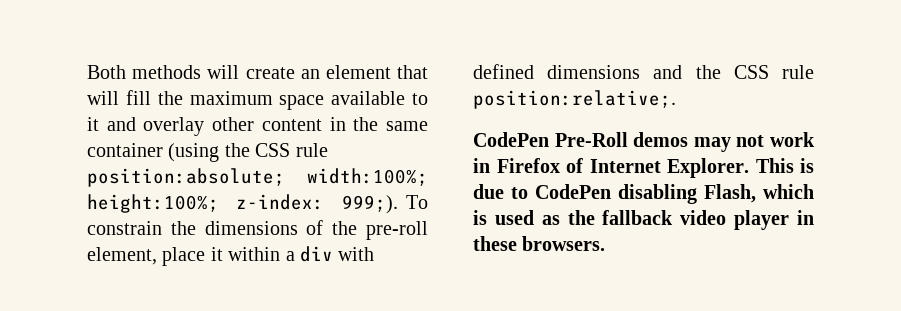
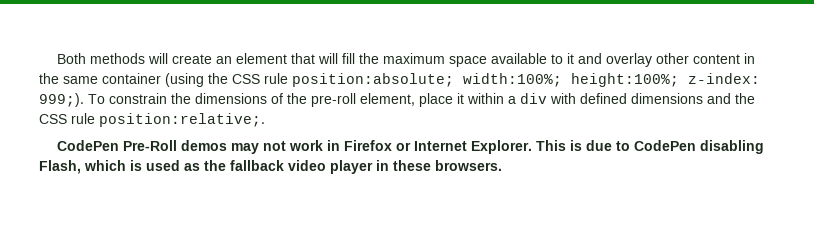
- CodePen Pre-Roll demos may not work in Firefox of Internet Explorer.
+ CodePen Pre-Roll demos may not work in Firefox or Internet Explorer.

